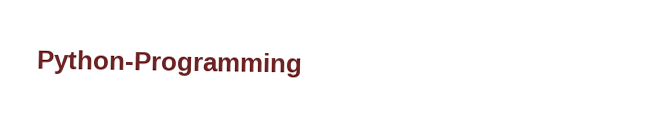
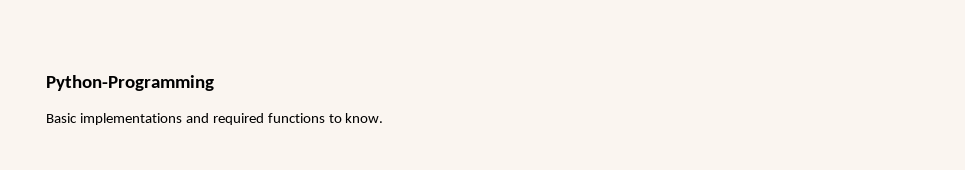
+ Basic implementations and required functions to know.

